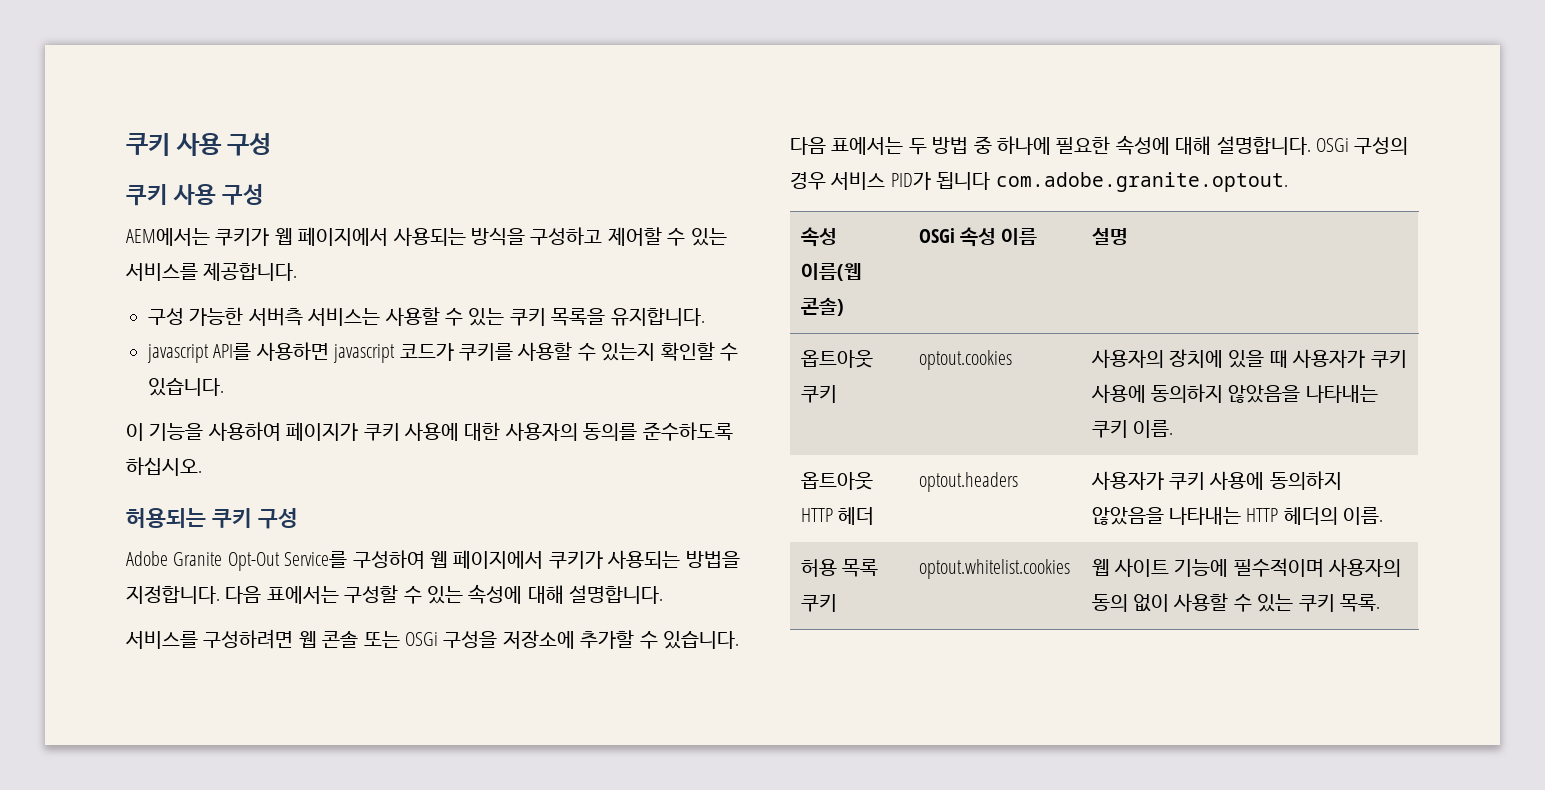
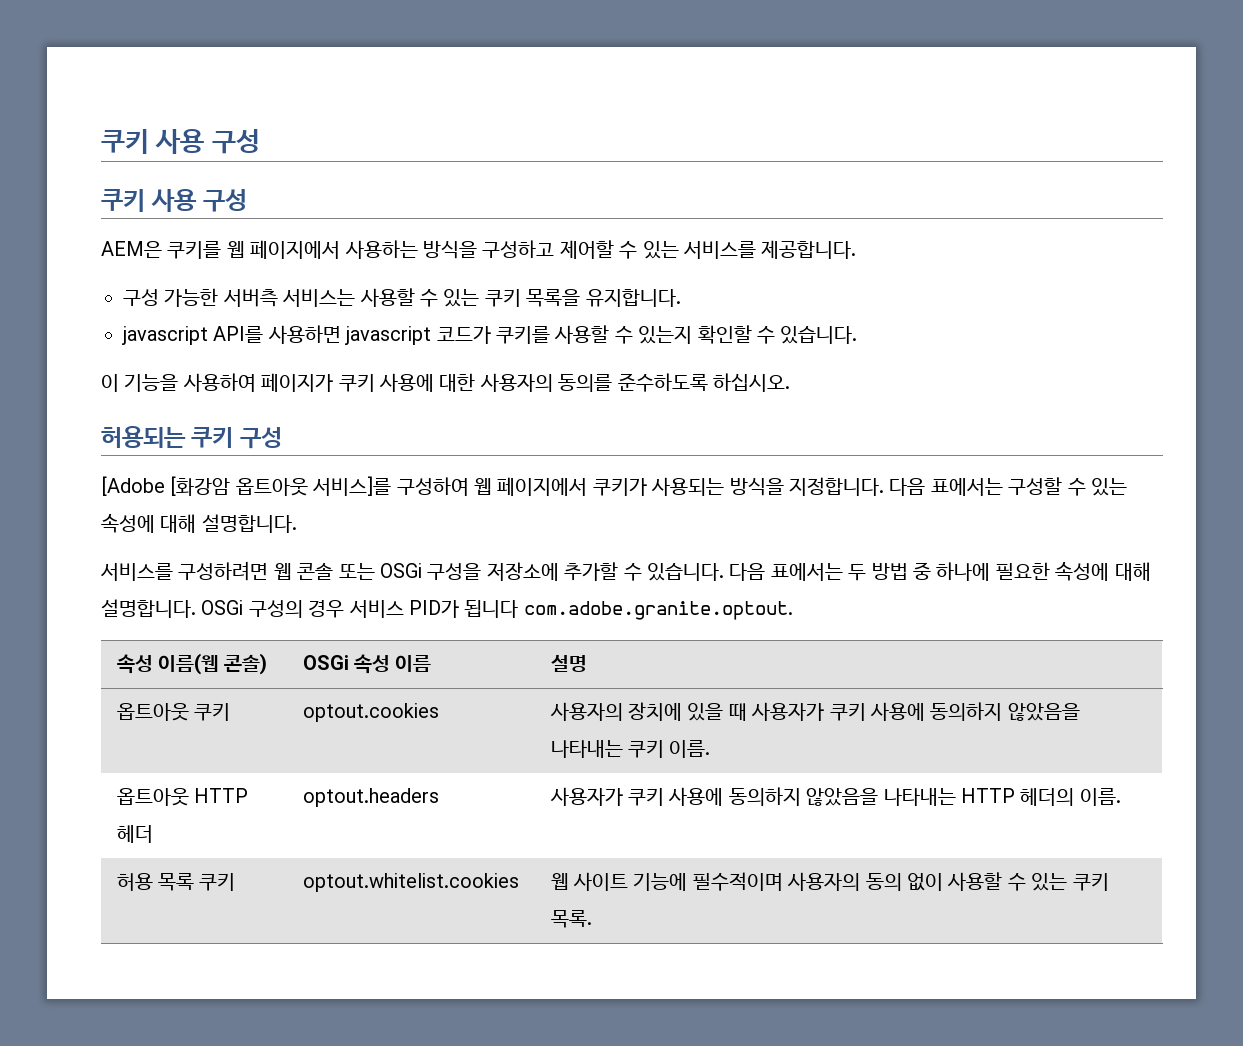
- AEM에서는 쿠키가 웹 페이지에서 사용되는 방식을 구성하고 제어할 수 있는 서비스를 제공합니다.
+ AEM은 쿠키를 웹 페이지에서 사용하는 방식을 구성하고 제어할 수 있는 서비스를 제공합니다.
- Adobe Granite Opt-Out Service를 구성하여 웹 페이지에서 쿠키가 사용되는 방법을 지정합니다.
+ [Adobe [화강암 옵트아웃 서비스]를 구성하여 웹 페이지에서 쿠키가 사용되는 방식을 지정합니다.

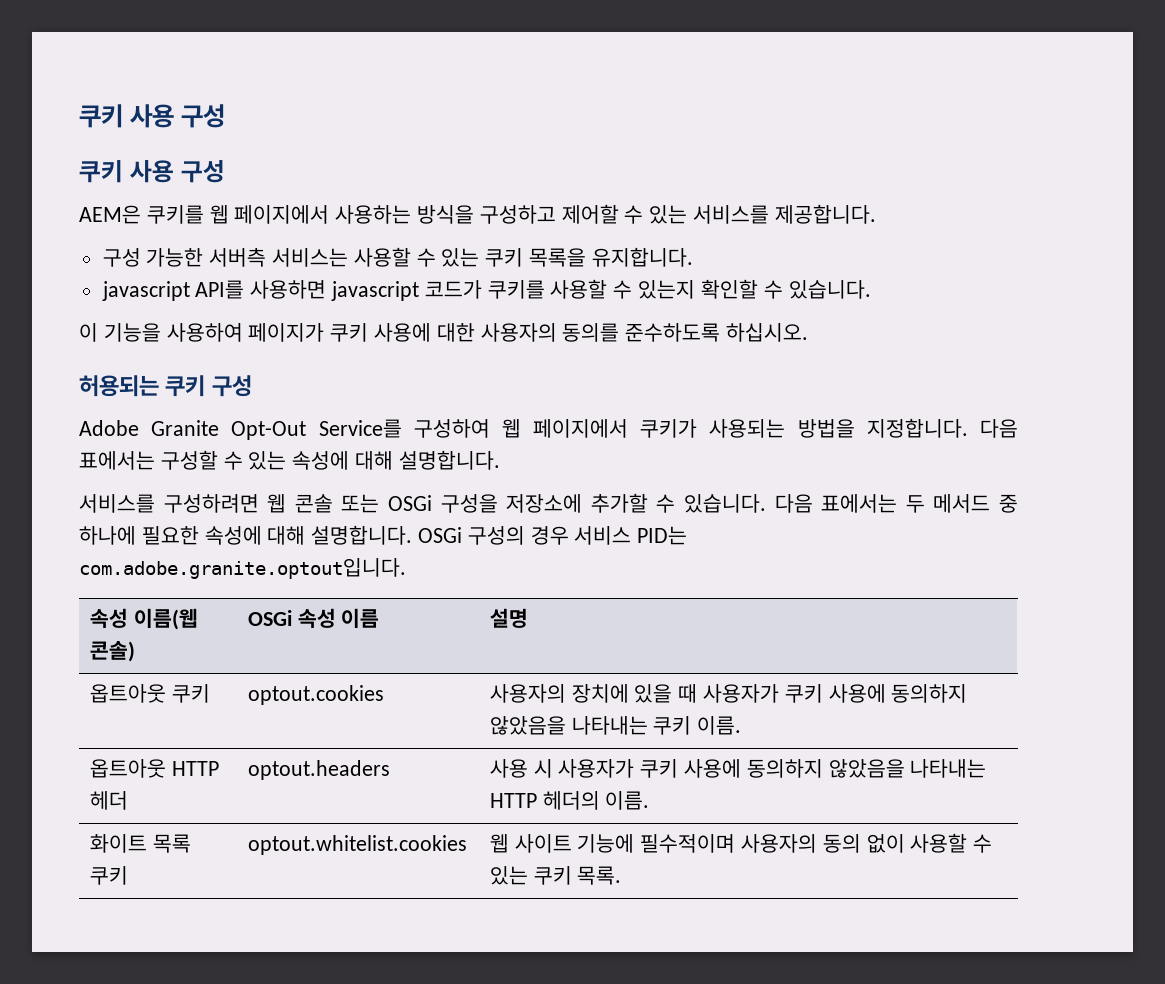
- [Adobe [화강암 옵트아웃 서비스]를 구성하여 웹 페이지에서 쿠키가 사용되는 방식을 지정합니다.
+ Adobe Granite Opt-Out Service를 구성하여 웹 페이지에서 쿠키가 사용되는 방법을 지정합니다.
- 다음 표에서는 두 방법 중 하나에 필요한 속성에 대해 설명합니다.
+ 다음 표에서는 두 메서드 중 하나에 필요한 속성에 대해 설명합니다.
- OSGi 구성의 경우 서비스 PID가 됩니다 com.adobe.granite.optout.
+ OSGi 구성의 경우 서비스 PID는 com.adobe.granite.optout입니다.
- 옵트아웃 HTTP 헤더 | optout.headers | 사용자가 쿠키 사용에 동의하지 않았음을 나타내는 HTTP 헤더의 이름.
+ 옵트아웃 HTTP 헤더 | optout.headers | 사용 시 사용자가 쿠키 사용에 동의하지 않았음을 나타내는 HTTP 헤더의 이름.
- 허용 목록 쿠키 | optout.whitelist.cookies | 웹 사이트 기능에 필수적이며 사용자의 동의 없이 사용할 수 있는 쿠키 목록.
+ 화이트 목록 쿠키 | optout.whitelist.cookies | 웹 사이트 기능에 필수적이며 사용자의 동의 없이 사용할 수 있는 쿠키 목록.

